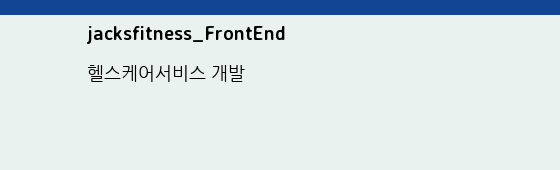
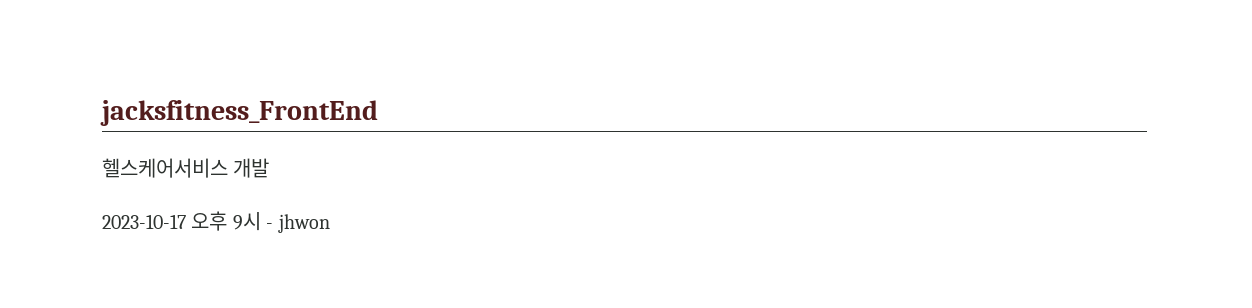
+ 2023-10-17 오후 9시 - jhwon

